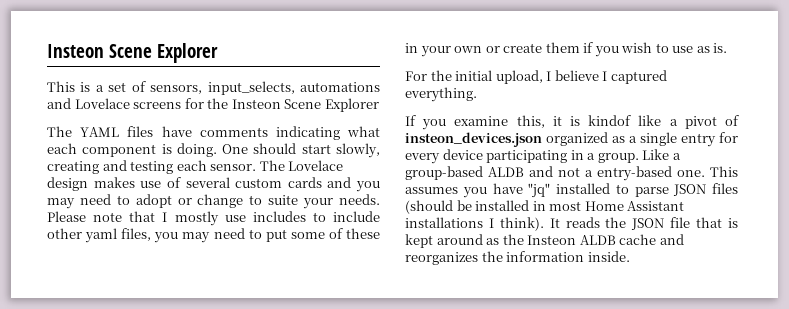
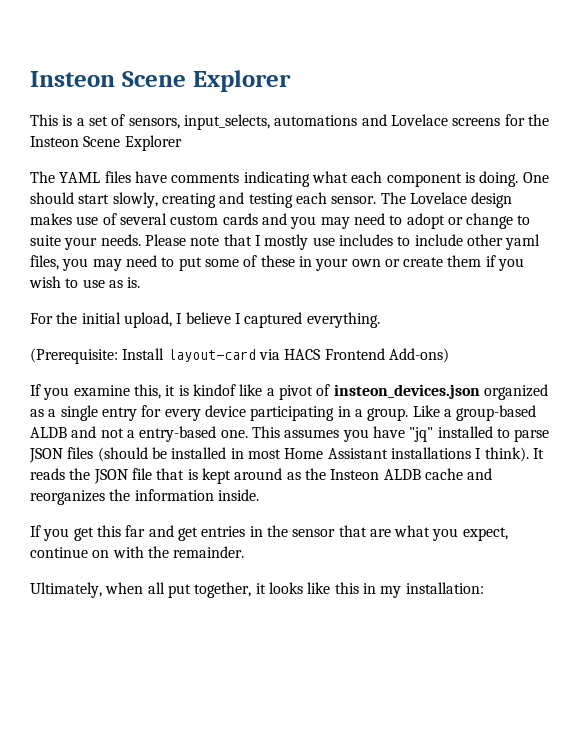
+ (Prerequisite: Install layout-card via HACS Frontend Add-ons)
+ If you get this far and get entries in the sensor that are what you expect, continue on with the remainder.
+ Ultimately, when all put together, it looks like this in my installation:

